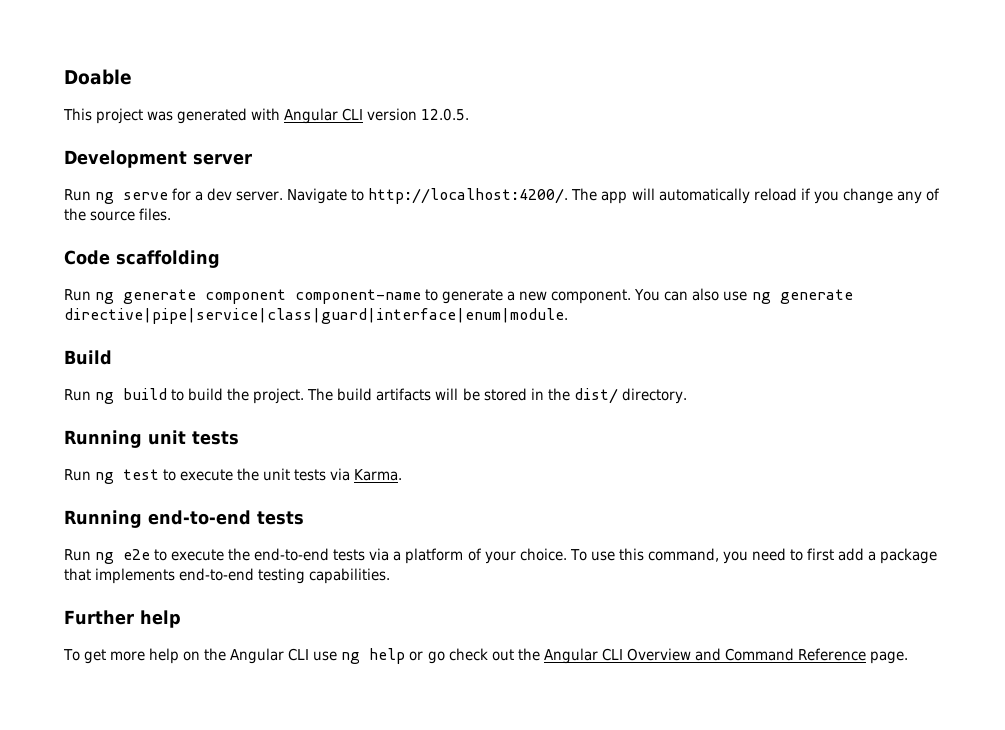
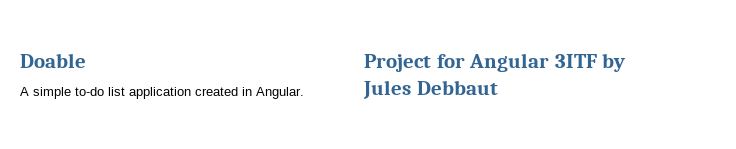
- This project was generated with Angular CLI version 12.0.5.
- Development server
- Run ng serve for a dev server. Navigate to http://localhost:4200/. The app will automatically reload if you change any of the source files.
- Code scaffolding
- Run ng generate component component-name to generate a new component. You can also use ng generate directive|pipe|service|class|guard|interface|enum|module.
- Build
- Run ng build to build the project. The build artifacts will be stored in the dist/ directory.
- Running unit tests
- Run ng test to execute the unit tests via Karma.
- Running end-to-end tests
- Run ng e2e to execute the end-to-end tests via a platform of your choice. To use this command, you need to first add a package that implements end-to-end testing capabilities.
- Further help
- To get more help on the Angular CLI use ng help or go check out the Angular CLI Overview and Command Reference page.
+ A simple to-do list application created in Angular.
+ Project for Angular 3ITF by Jules Debbaut

